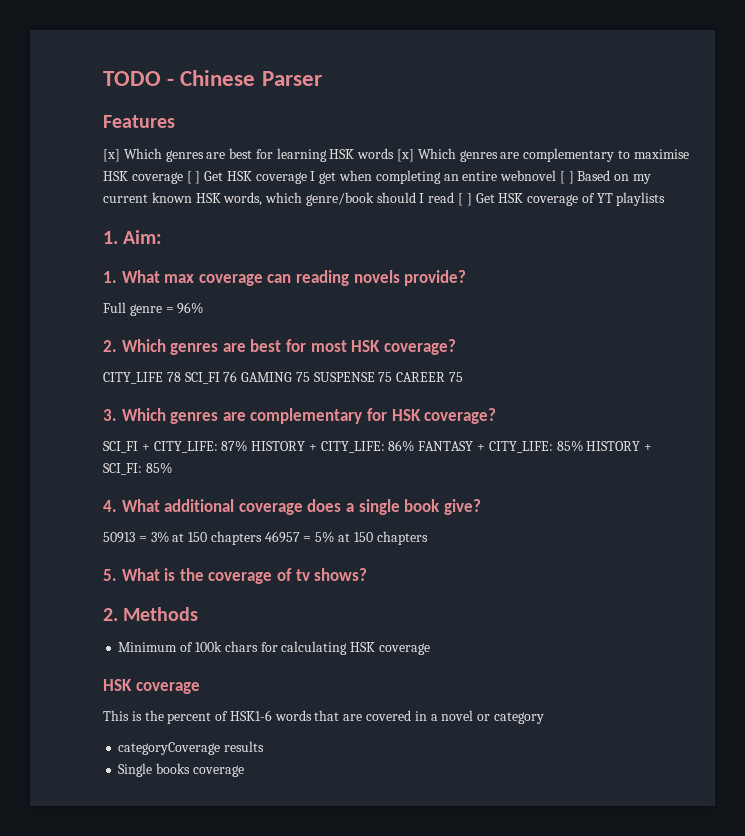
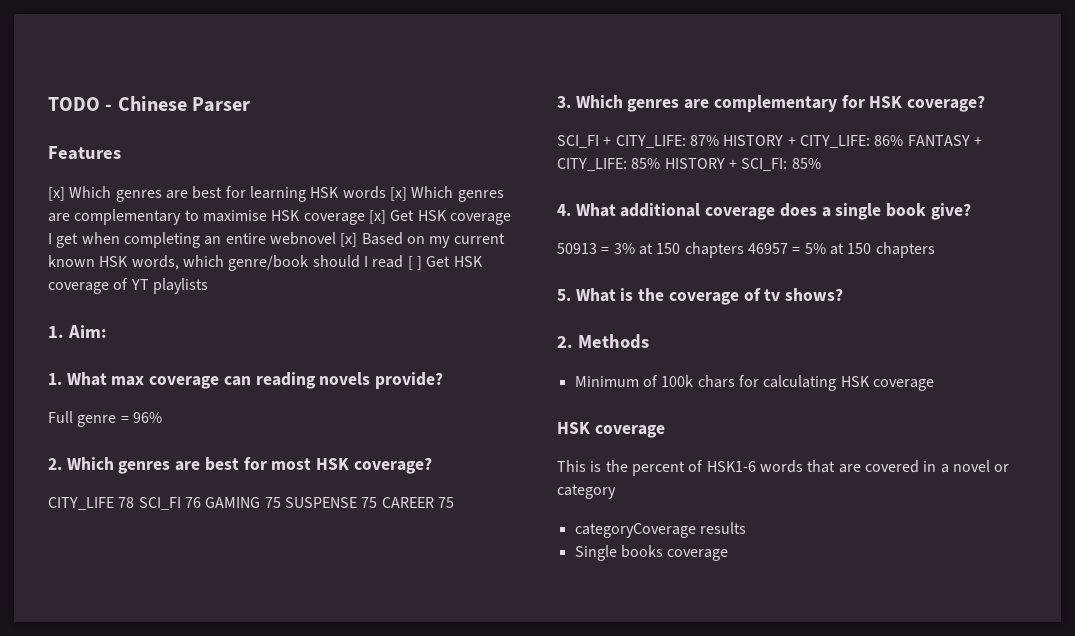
- [x] Which genres are best for learning HSK words [x] Which genres are complementary to maximise HSK coverage [ ] Get HSK coverage I get when completing an entire webnovel [ ] Based on my current known HSK words, which genre/book should I read [ ] Get HSK coverage of YT playlists
+ [x] Which genres are best for learning HSK words [x] Which genres are complementary to maximise HSK coverage [x] Get HSK coverage I get when completing an entire webnovel [x] Based on my current known HSK words, which genre/book should I read [ ] Get HSK coverage of YT playlists

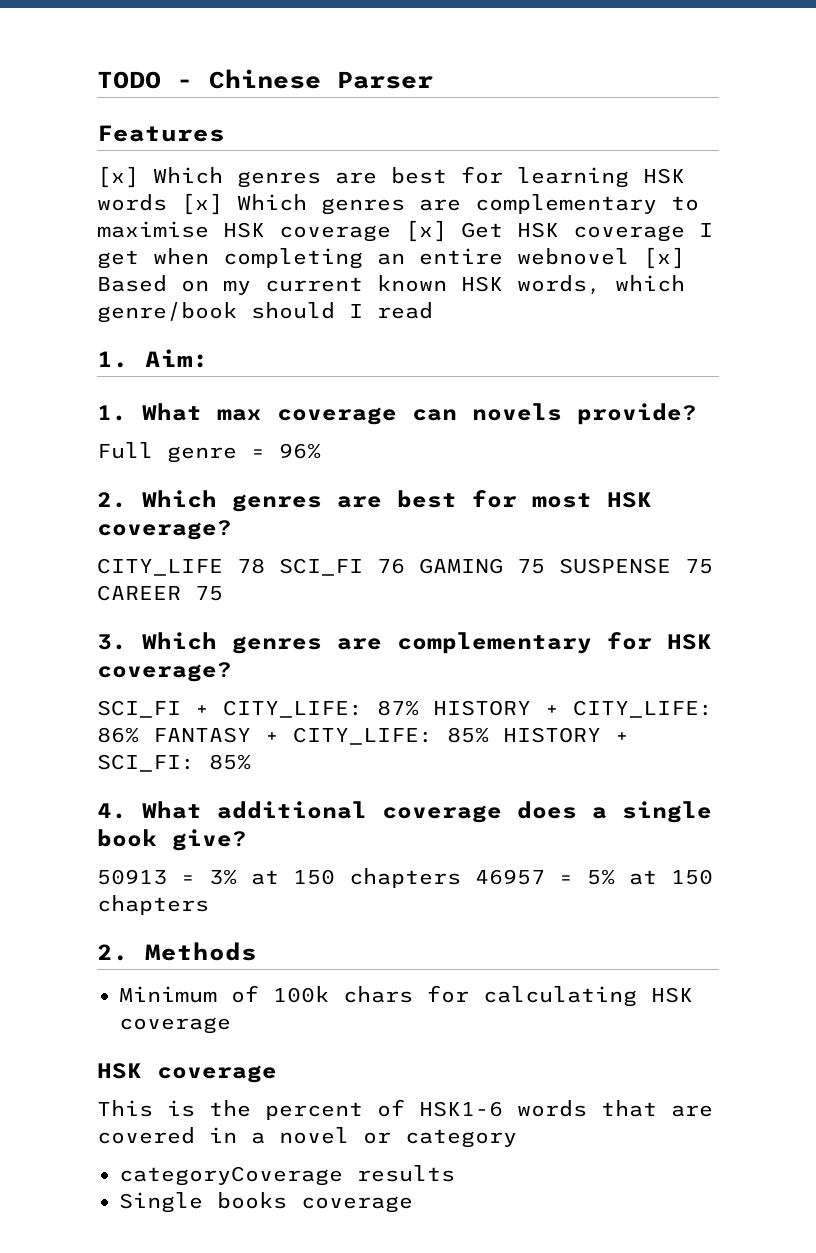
- [x] Which genres are best for learning HSK words [x] Which genres are complementary to maximise HSK coverage [x] Get HSK coverage I get when completing an entire webnovel [x] Based on my current known HSK words, which genre/book should I read [ ] Get HSK coverage of YT playlists
+ [x] Which genres are best for learning HSK words [x] Which genres are complementary to maximise HSK coverage [x] Get HSK coverage I get when completing an entire webnovel [x] Based on my current known HSK words, which genre/book should I read
- 1. What max coverage can reading novels provide?
+ 1. What max coverage can novels provide?
- 5. What is the coverage of tv shows?

